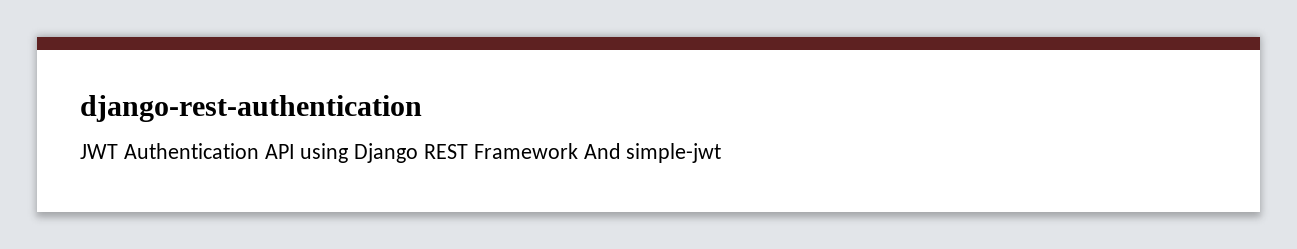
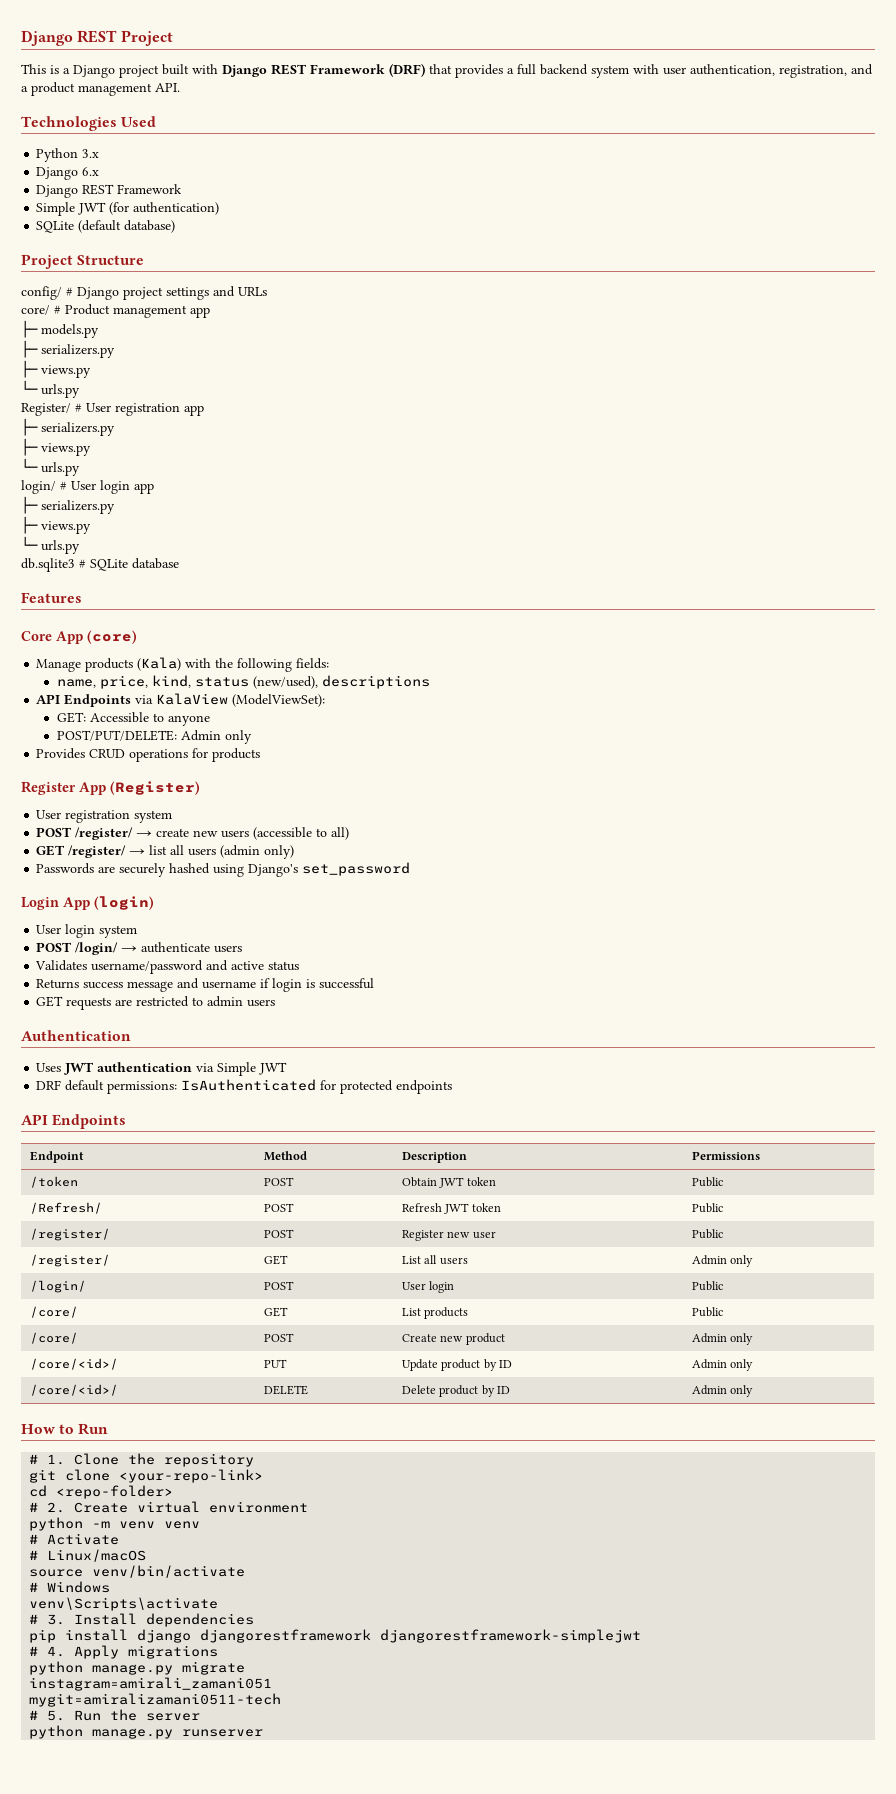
- django-rest-authentication
- JWT Authentication API using Django REST Framework And simple-jwt
+ Django REST Project
+ This is a Django project built with Django REST Framework (DRF) that provides a full backend system with user authentication, registration, and a product management API.
+ Technologies Used
+ Python 3.x
+ Django 6.x
+ Django REST Framework
+ Simple JWT (for authentication)
+ SQLite (default database)
+ Project Structure
+ config/ # Django project settings and URLs
+ core/ # Product management app
+ ├─ models.py
+ ├─ serializers.py
+ ├─ views.py
+ └─ urls.py
+ Register/ # User registration app
+ ├─ serializers.py
+ ├─ views.py
+ └─ urls.py
+ login/ # User login app
+ ├─ serializers.py
+ ├─ views.py
+ └─ urls.py
+ db.sqlite3 # SQLite database
+ Features
+ Core App (core)
+ Manage products (Kala) with the following fields:
+ name, price, kind, status (new/used), descriptions
+ API Endpoints via KalaView (ModelViewSet):
+ GET: Accessible to anyone
+ POST/PUT/DELETE: Admin only
+ Provides CRUD operations for products
+ Register App (Register)
+ User registration system
+ POST /register/ → create new users (accessible to all)
+ GET /register/ → list all users (admin only)
+ Passwords are securely hashed using Django's set_password
+ Login App (login)
+ User login system
+ POST /login/ → authenticate users
+ Validates username/password and active status
+ Returns success message and username if login is successful
+ GET requests are restricted to admin users
+ Authentication
+ Uses JWT authentication via Simple JWT
+ DRF default permissions: IsAuthenticated for protected endpoints
+ API Endpoints
+ Endpoint | Method | Description | Permissions
+ /token | POST | Obtain JWT token | Public
+ /Refresh/ | POST | Refresh JWT token | Public
+ /register/ | POST | Register new user | Public
+ /register/ | GET | List all users | Admin only
+ /login/ | POST | User login | Public
+ /core/ | GET | List products | Public
+ /core/ | POST | Create new product | Admin only
+ /core/<id>/ | PUT | Update product by ID | Admin only
+ /core/<id>/ | DELETE | Delete product by ID | Admin only
+ How to Run
+ # 1. Clone the repository
+ git clone <your-repo-link>
+ cd <repo-folder>
+ # 2. Create virtual environment
+ python -m venv venv
+ # Activate
+ # Linux/macOS
+ source venv/bin/activate
+ # Windows
+ venv\Scripts\activate
+ # 3. Install dependencies
+ pip install django djangorestframework djangorestframework-simplejwt
+ # 4. Apply migrations
+ python manage.py migrate
+ instagram=amirali_zamani051
+ mygit=amiralizamani0511-tech
+ # 5. Run the server
+ python manage.py runserver

